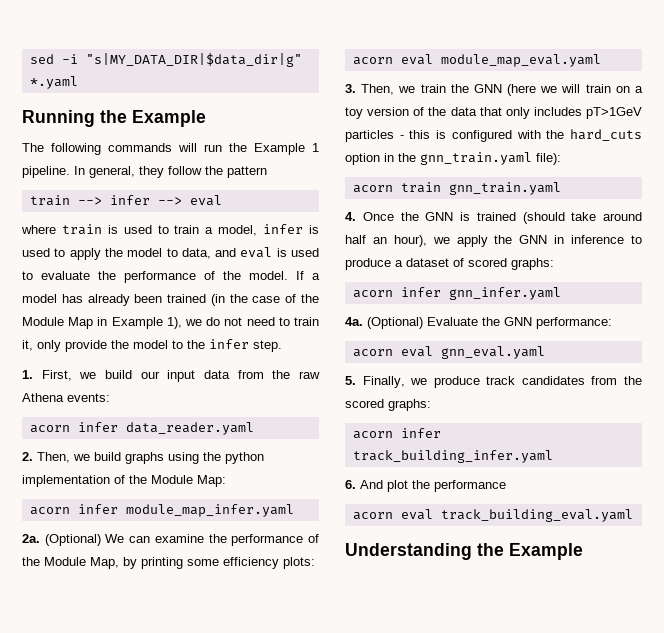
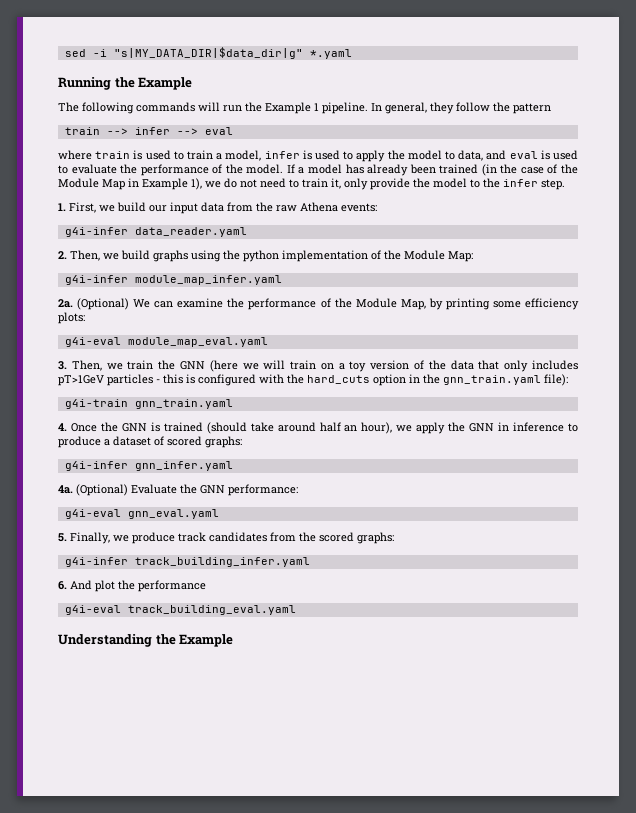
- acorn infer data_reader.yaml
+ g4i-infer data_reader.yaml
- acorn infer module_map_infer.yaml
+ g4i-infer module_map_infer.yaml
- acorn eval module_map_eval.yaml
+ g4i-eval module_map_eval.yaml
- acorn train gnn_train.yaml
+ g4i-train gnn_train.yaml
- acorn infer gnn_infer.yaml
+ g4i-infer gnn_infer.yaml
- acorn eval gnn_eval.yaml
+ g4i-eval gnn_eval.yaml
- acorn infer track_building_infer.yaml
+ g4i-infer track_building_infer.yaml
- acorn eval track_building_eval.yaml
+ g4i-eval track_building_eval.yaml

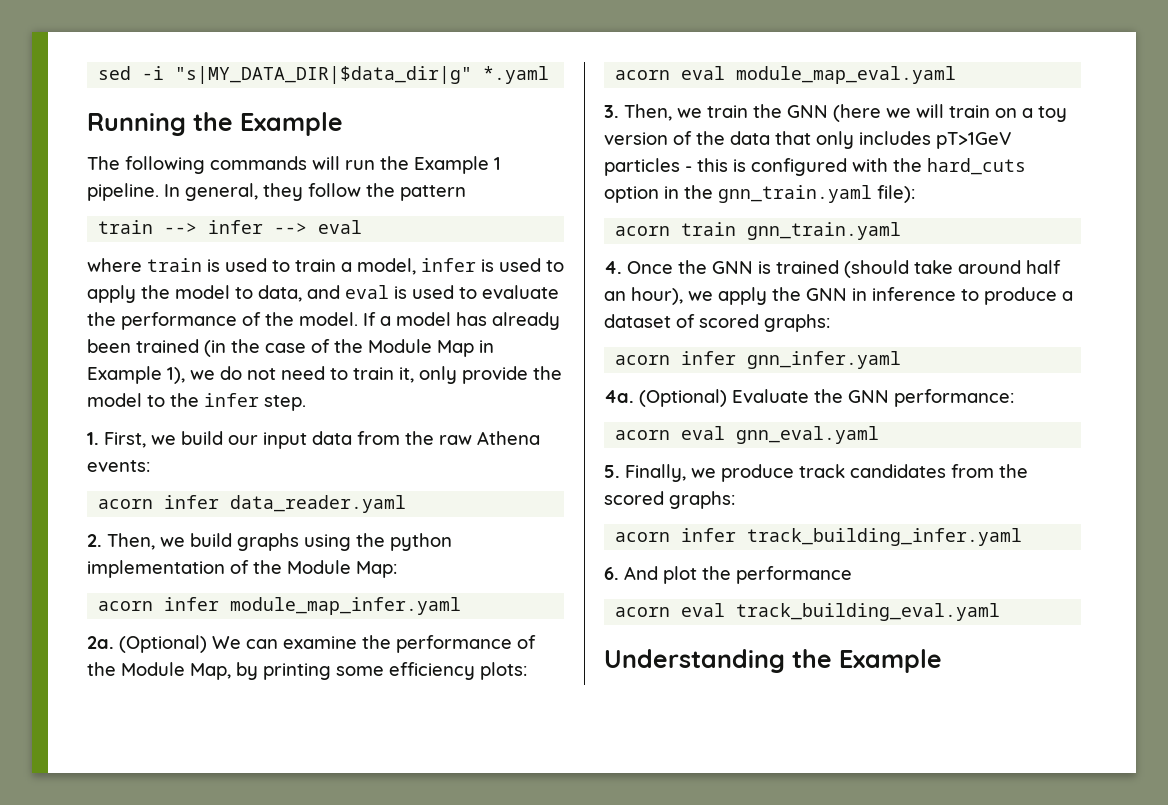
- g4i-infer data_reader.yaml
+ acorn infer data_reader.yaml
- g4i-infer module_map_infer.yaml
+ acorn infer module_map_infer.yaml
- g4i-eval module_map_eval.yaml
+ acorn eval module_map_eval.yaml
- g4i-train gnn_train.yaml
+ acorn train gnn_train.yaml
- g4i-infer gnn_infer.yaml
+ acorn infer gnn_infer.yaml
- g4i-eval gnn_eval.yaml
+ acorn eval gnn_eval.yaml
- g4i-infer track_building_infer.yaml
+ acorn infer track_building_infer.yaml
- g4i-eval track_building_eval.yaml
+ acorn eval track_building_eval.yaml

